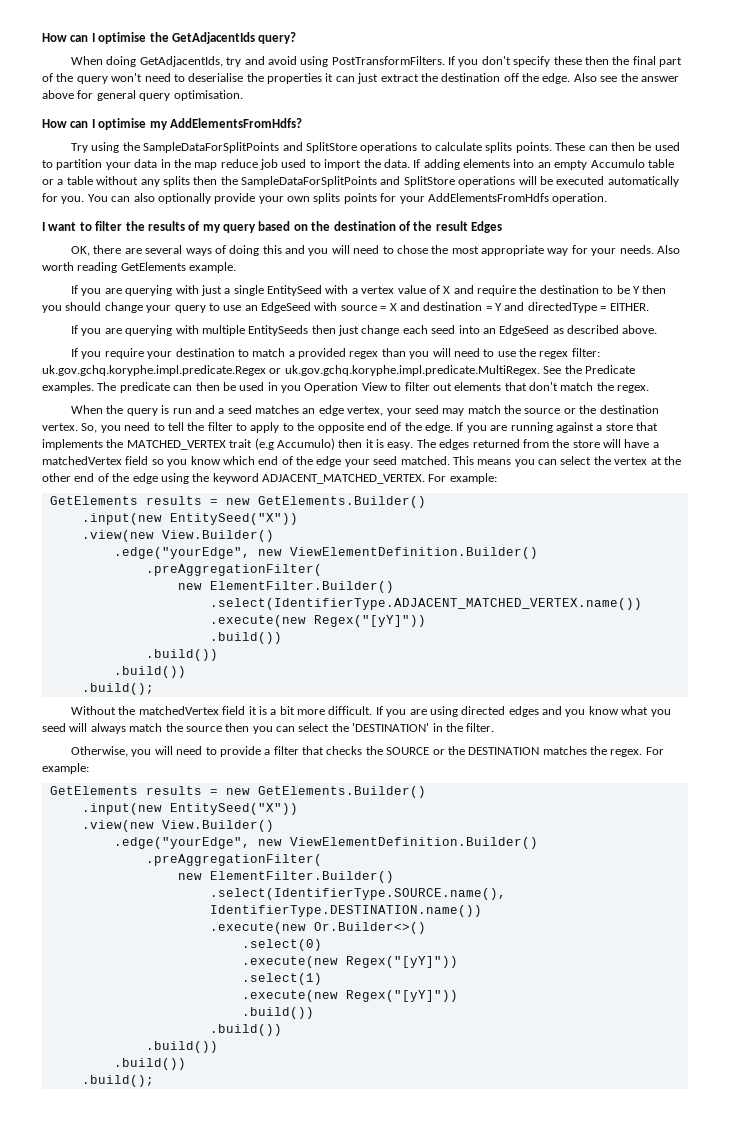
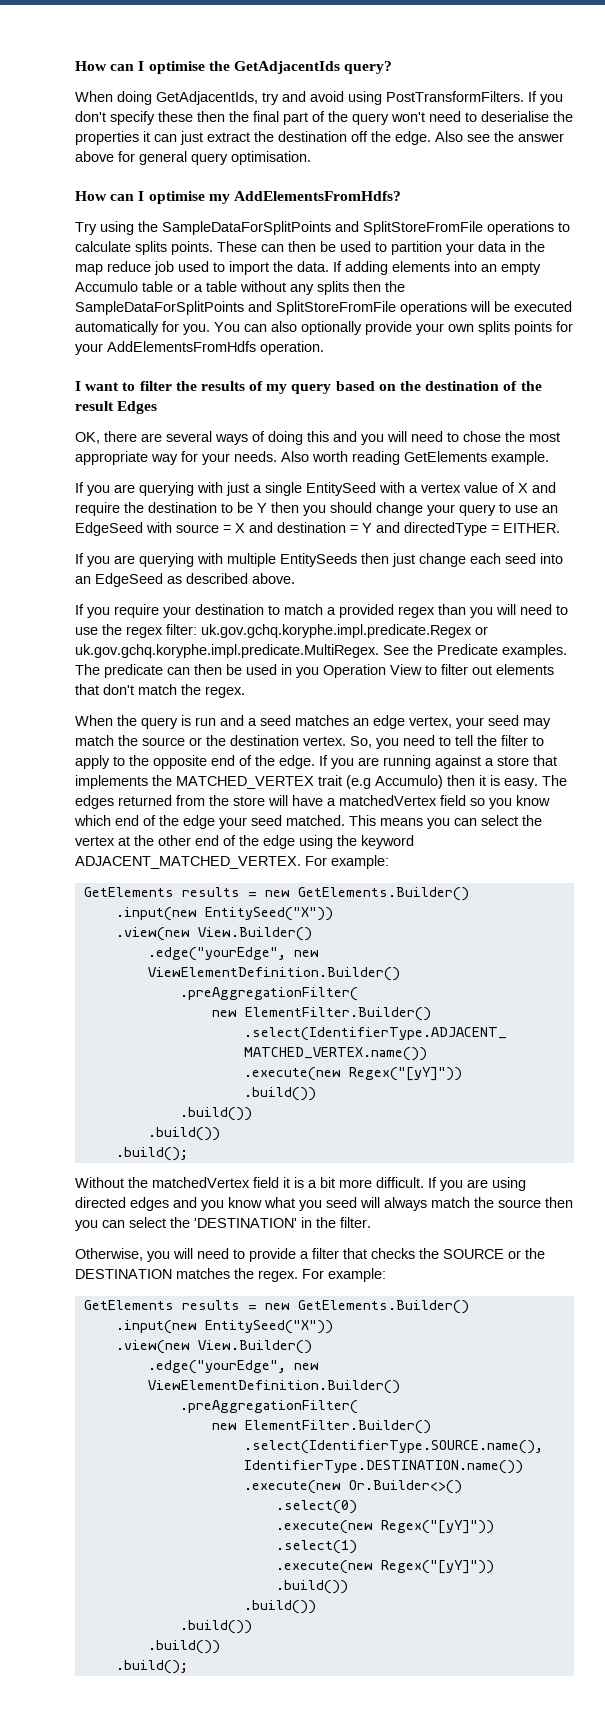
- Try using the SampleDataForSplitPoints and SplitStore operations to calculate splits points.
+ Try using the SampleDataForSplitPoints and SplitStoreFromFile operations to calculate splits points.
- If adding elements into an empty Accumulo table or a table without any splits then the SampleDataForSplitPoints and SplitStore operations will be executed automatically for you.
+ If adding elements into an empty Accumulo table or a table without any splits then the SampleDataForSplitPoints and SplitStoreFromFile operations will be executed automatically for you.

